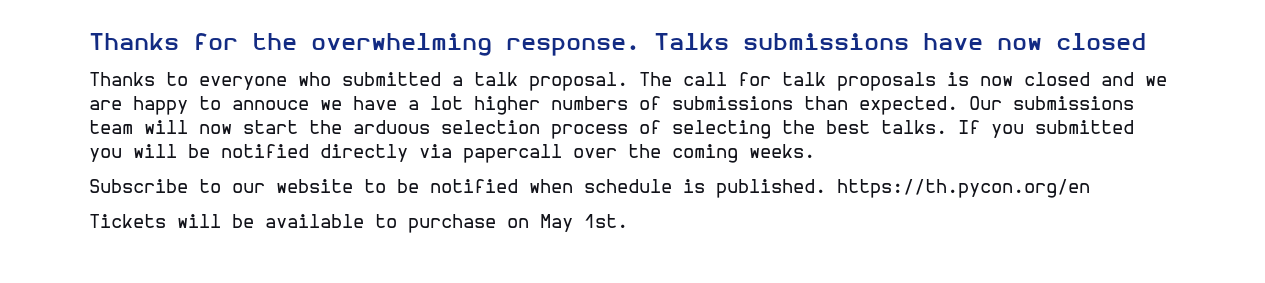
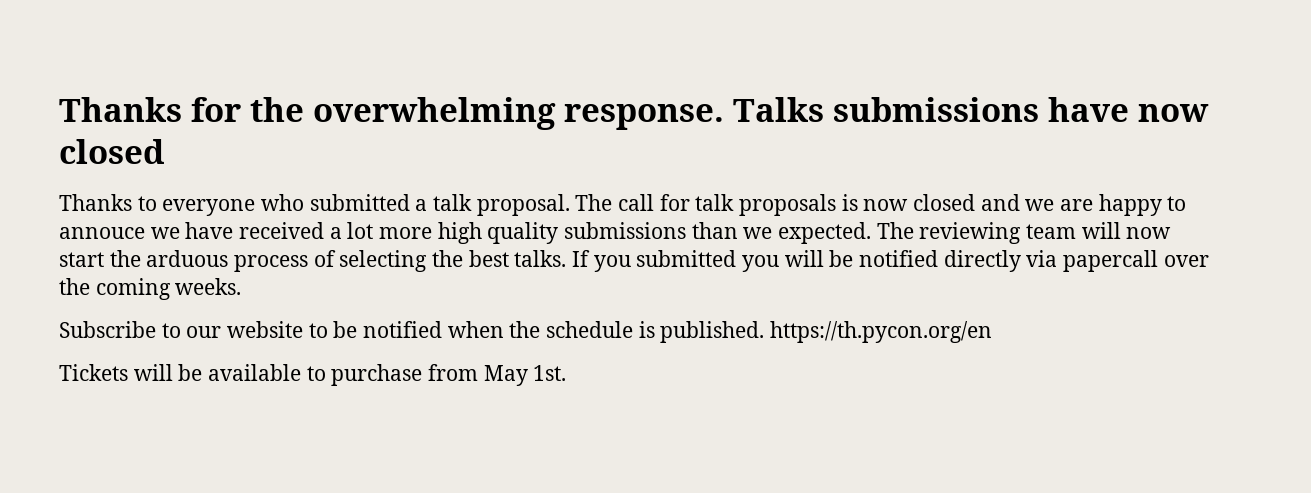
- The call for talk proposals is now closed and we are happy to annouce we have a lot higher numbers of submissions than expected. Our submissions team will now start the arduous selection process of selecting the best talks.
+ The call for talk proposals is now closed and we are happy to annouce we have received a lot more high quality submissions than we expected. The reviewing team will now start the arduous process of selecting the best talks.
- Subscribe to our website to be notified when schedule is published. https://th.pycon.org/en
+ Subscribe to our website to be notified when the schedule is published. https://th.pycon.org/en
- Tickets will be available to purchase on May 1st.
+ Tickets will be available to purchase from May 1st.

